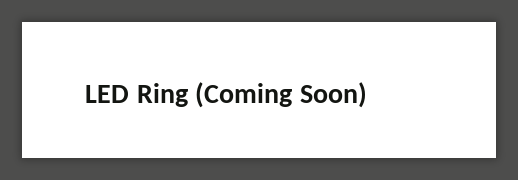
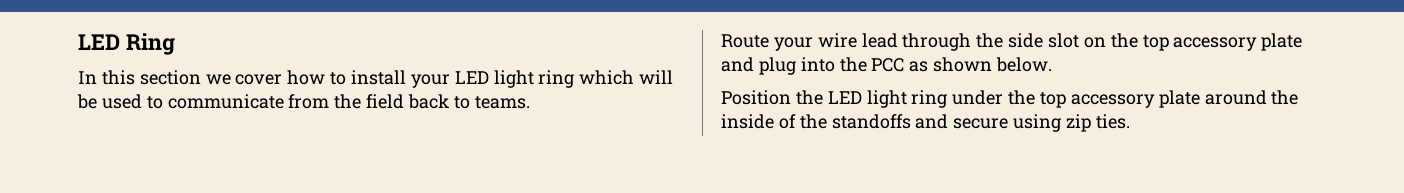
- LED Ring (Coming Soon)
+ LED Ring
+ In this section we cover how to install your LED light ring which will be used to communicate from the field back to teams.
+ Route your wire lead through the side slot on the top accessory plate and plug into the PCC as shown below.
+ Position the LED light ring under the top accessory plate around the inside of the standoffs and secure using zip ties.

